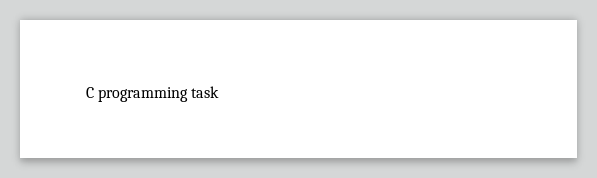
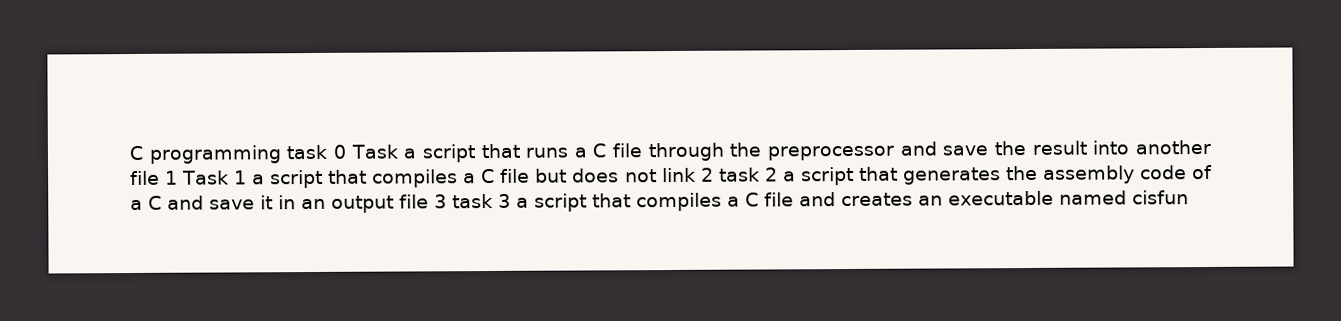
- C programming task
+ C programming task 0 Task a script that runs a C file through the preprocessor and save the result into another file 1 Task 1 a script that compiles a C file but does not link 2 task 2 a script that generates the assembly code of a C and save it in an output file 3 task 3 a script that compiles a C file and creates an executable named cisfun

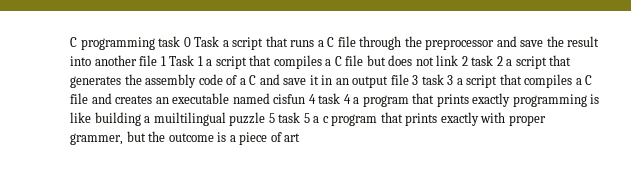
- C programming task 0 Task a script that runs a C file through the preprocessor and save the result into another file 1 Task 1 a script that compiles a C file but does not link 2 task 2 a script that generates the assembly code of a C and save it in an output file 3 task 3 a script that compiles a C file and creates an executable named cisfun
+ C programming task 0 Task a script that runs a C file through the preprocessor and save the result into another file 1 Task 1 a script that compiles a C file but does not link 2 task 2 a script that generates the assembly code of a C and save it in an output file 3 task 3 a script that compiles a C file and creates an executable named cisfun 4 task 4 a program that prints exactly programming is like building a muiltilingual puzzle 5 task 5 a c program that prints exactly with proper grammer, but the outcome is a piece of art

